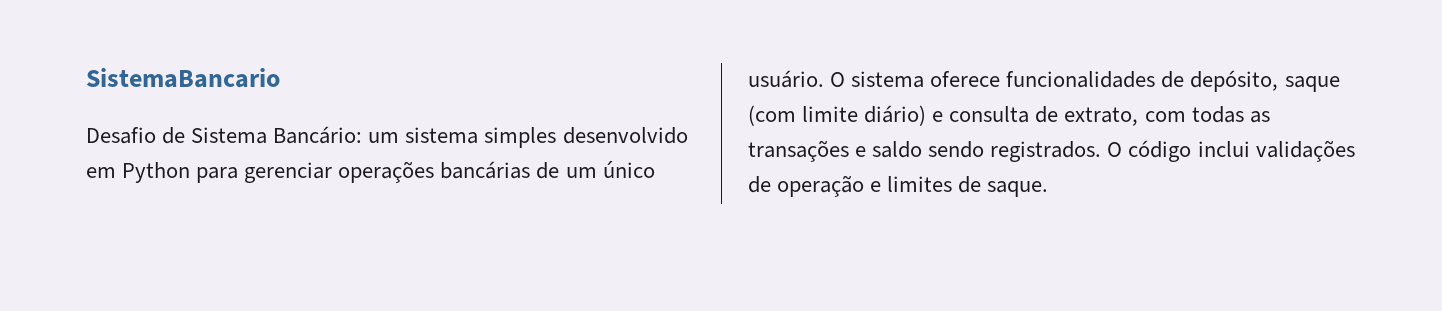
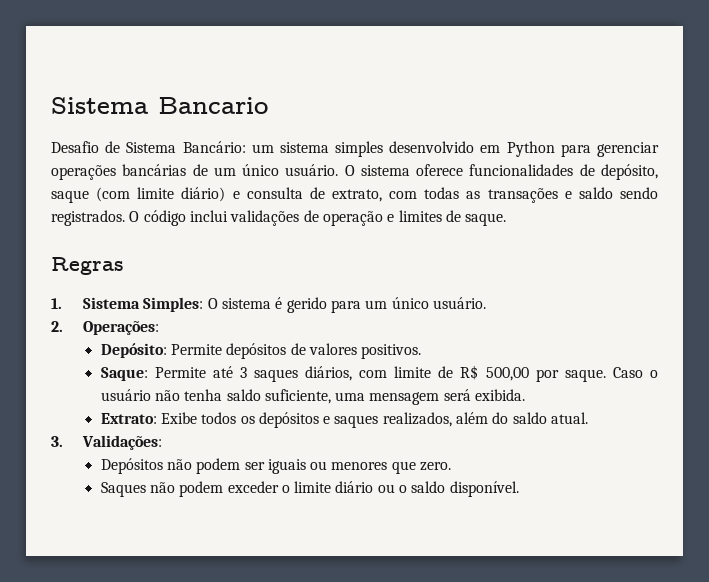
- SistemaBancario
+ Sistema Bancario
+ Regras
+ 1. Sistema Simples: O sistema é gerido para um único usuário.
+ 2. Operações:
+ Depósito: Permite depósitos de valores positivos.
+ Saque: Permite até 3 saques diários, com limite de R$ 500,00 por saque. Caso o usuário não tenha saldo suficiente, uma mensagem será exibida.
+ Extrato: Exibe todos os depósitos e saques realizados, além do saldo atual.
+ 3. Validações:
+ Depósitos não podem ser iguais ou menores que zero.
+ Saques não podem exceder o limite diário ou o saldo disponível.

